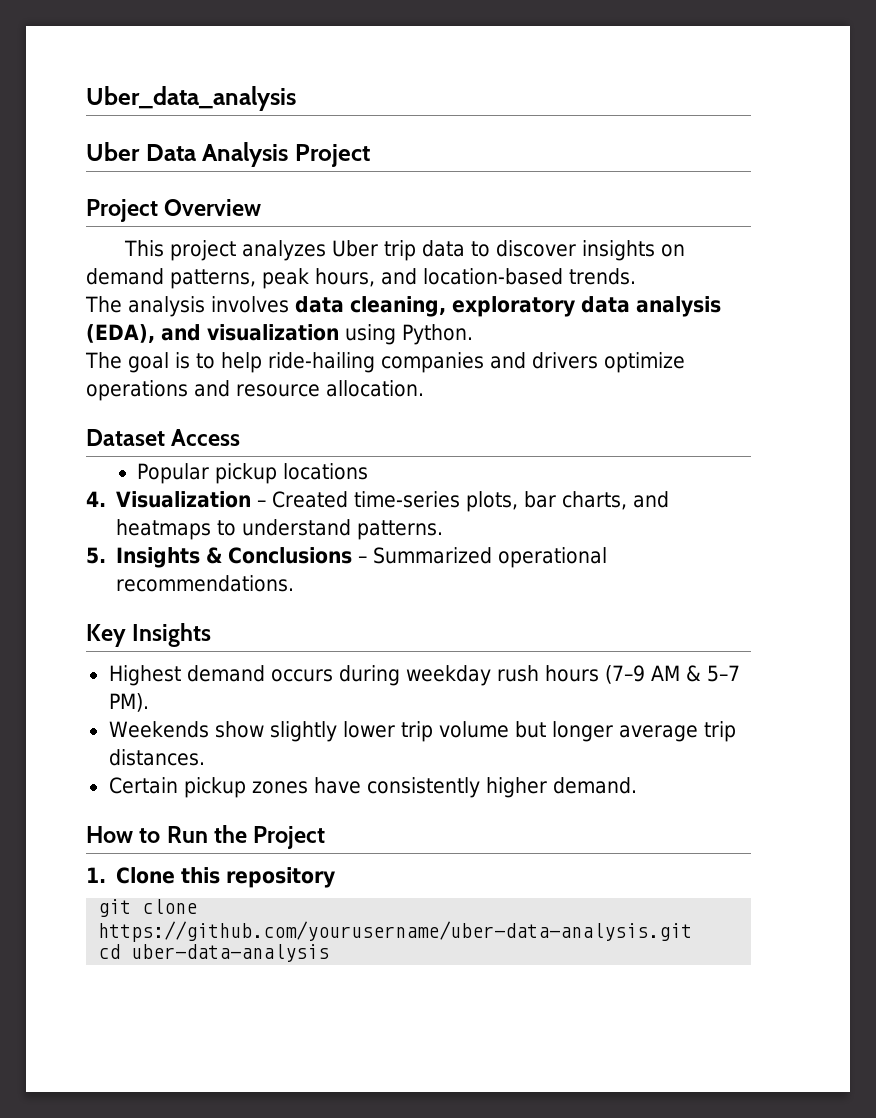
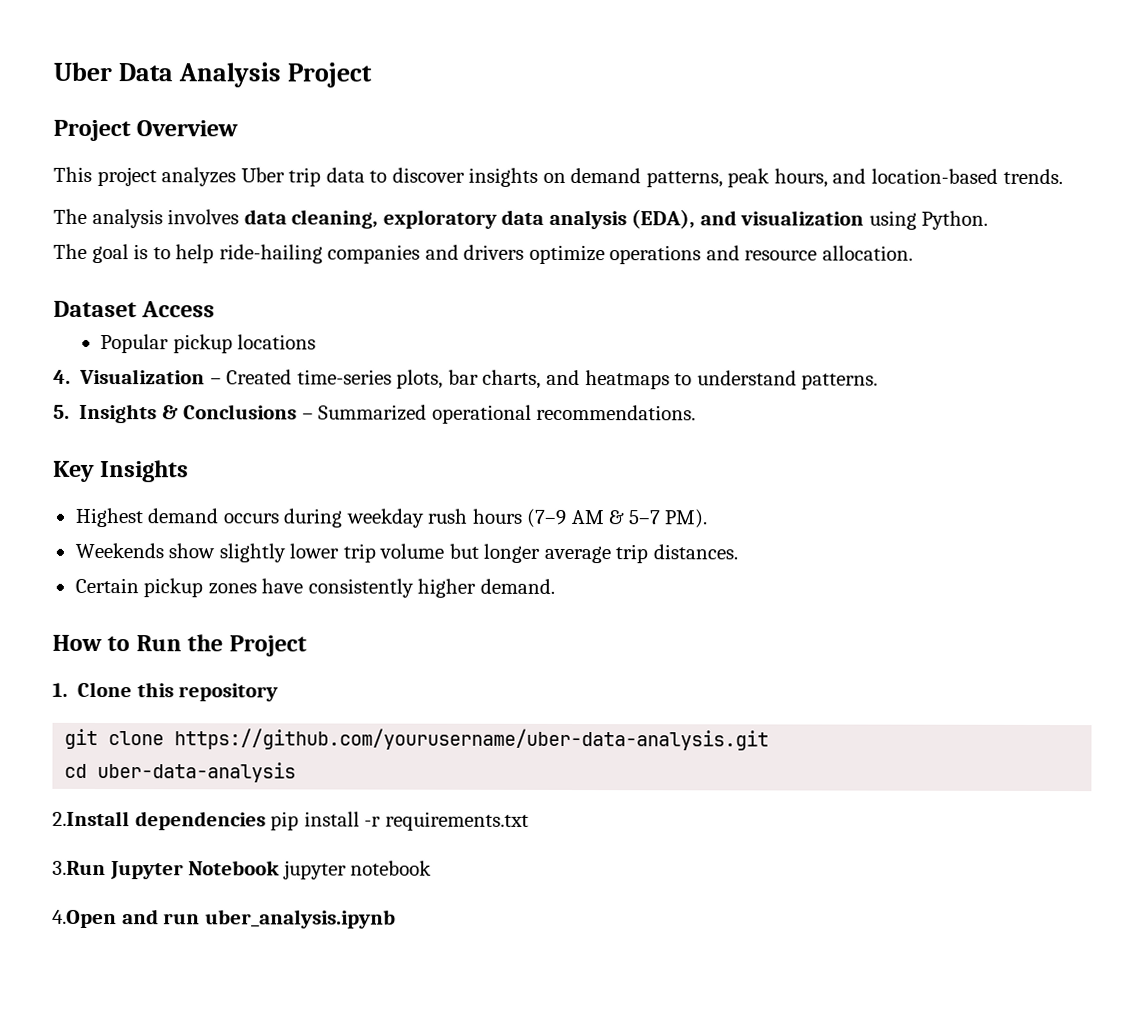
- Uber_data_analysis
+ 2.Install dependencies pip install -r requirements.txt
+ 3.Run Jupyter Notebook jupyter notebook
+ 4.Open and run uber_analysis.ipynb

